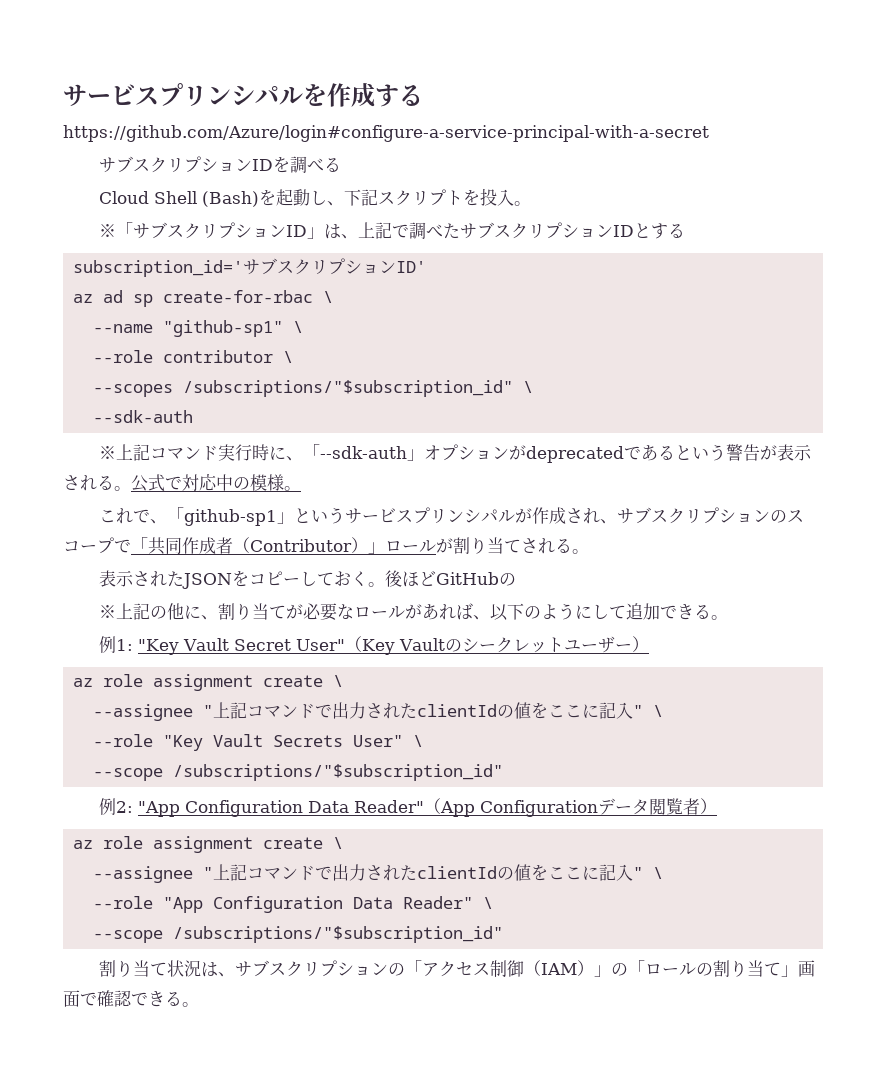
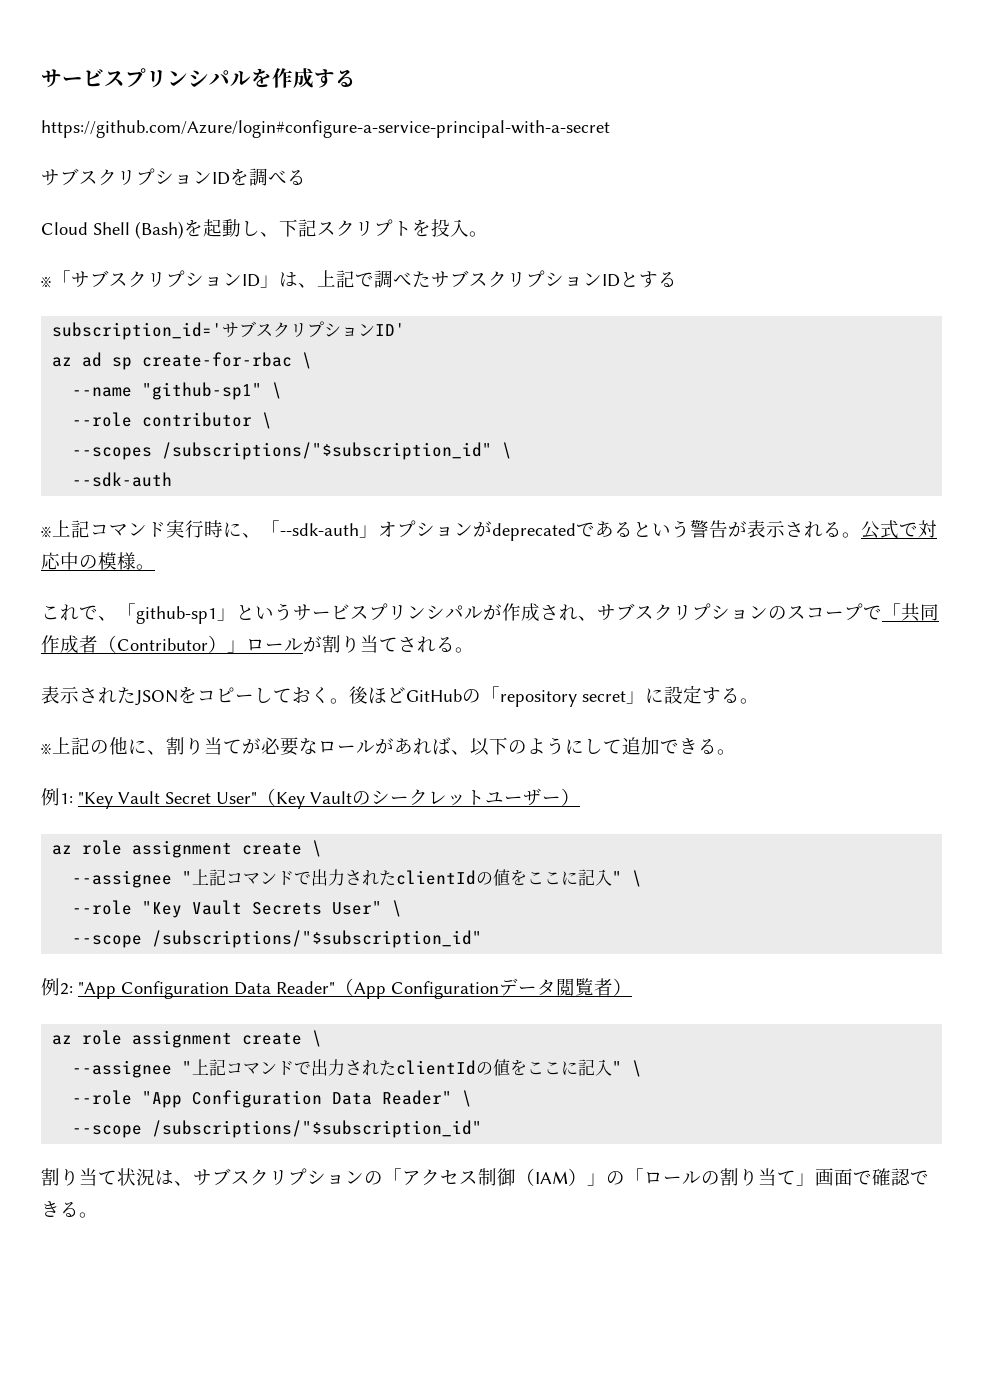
- 後ほどGitHubの
+ 後ほどGitHubの「repository secret」に設定する。

